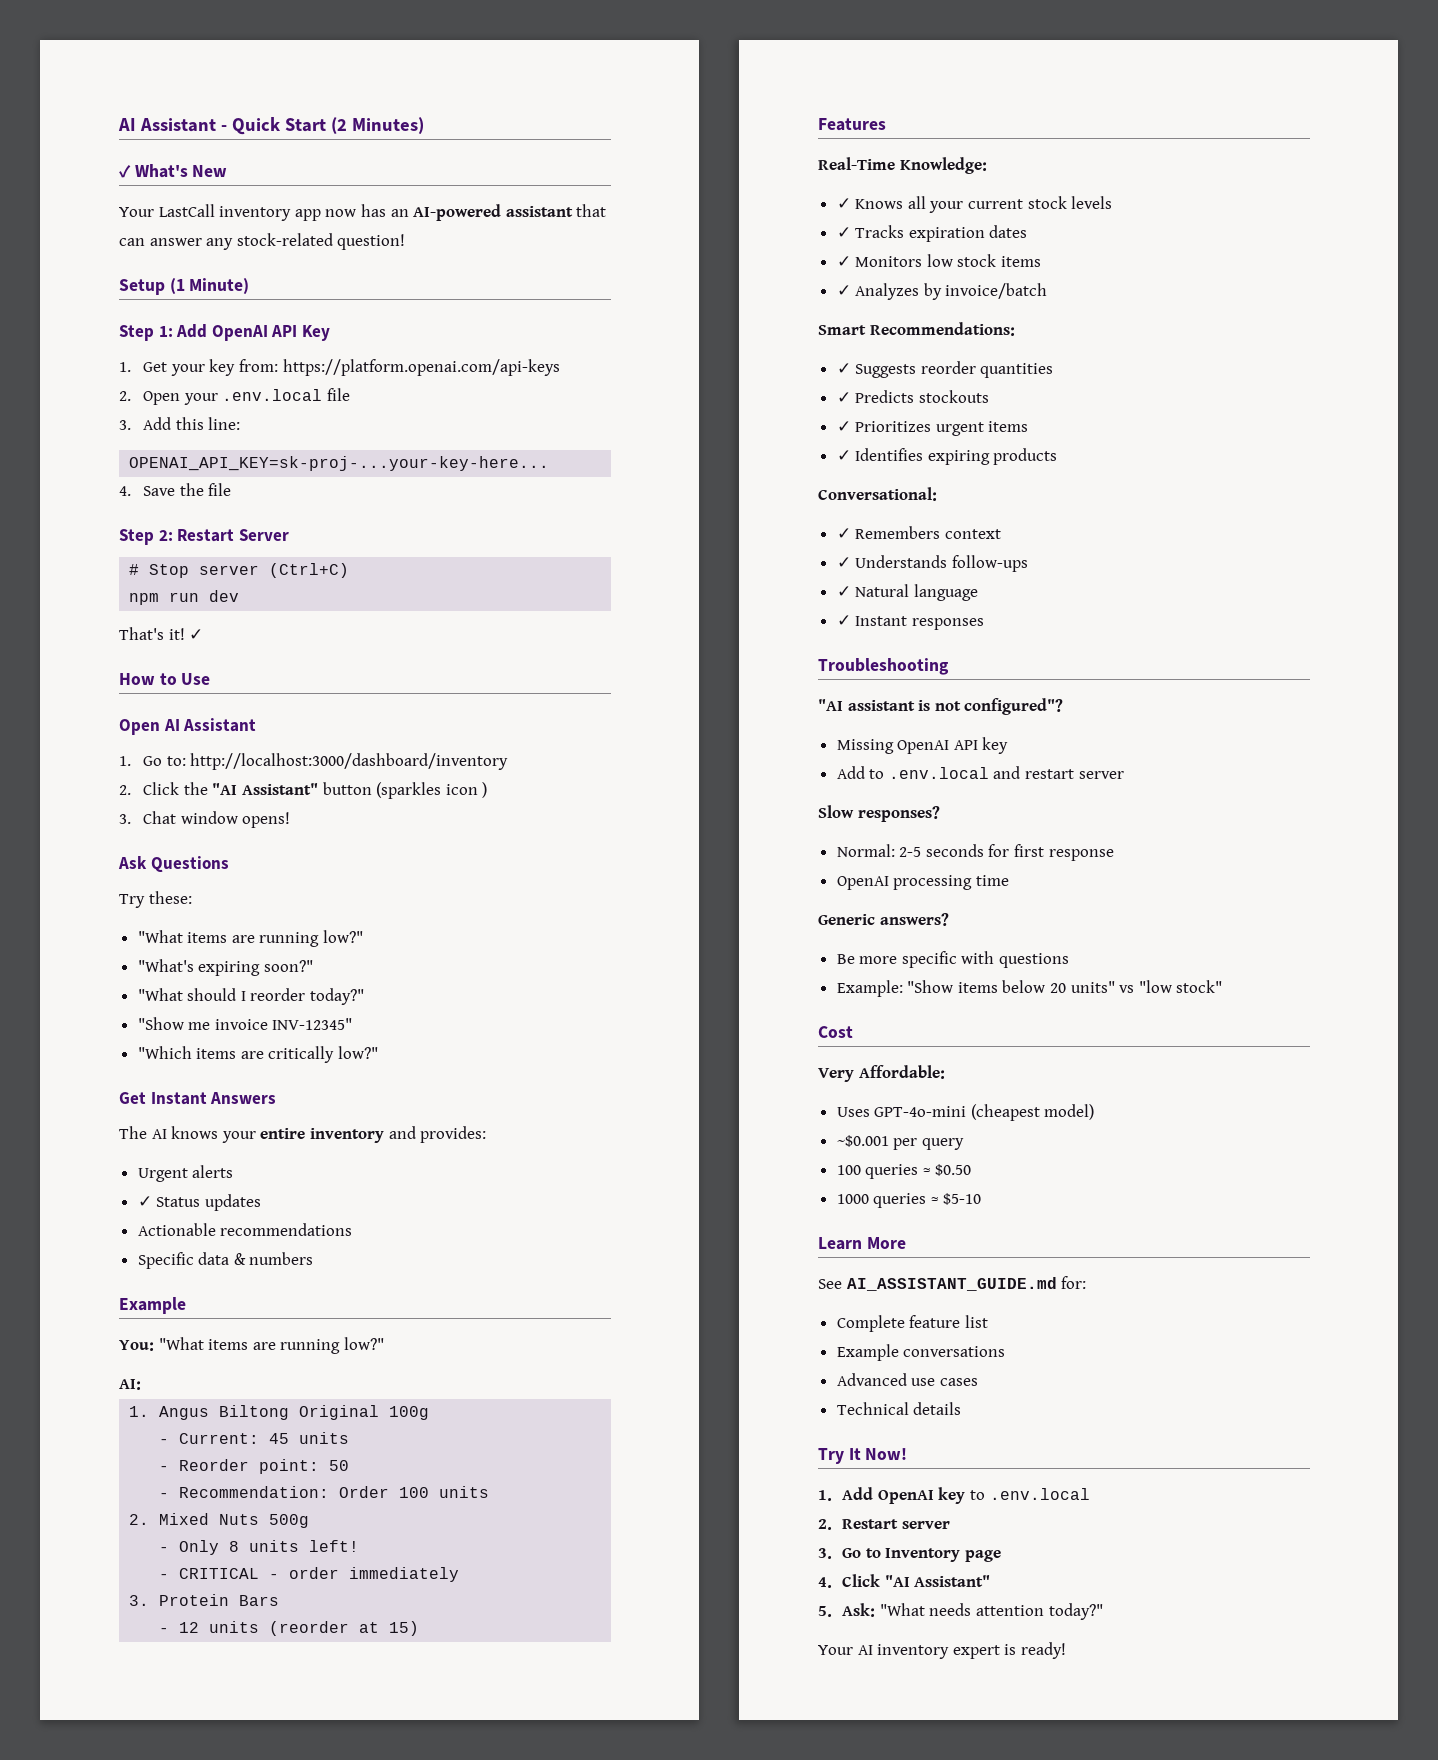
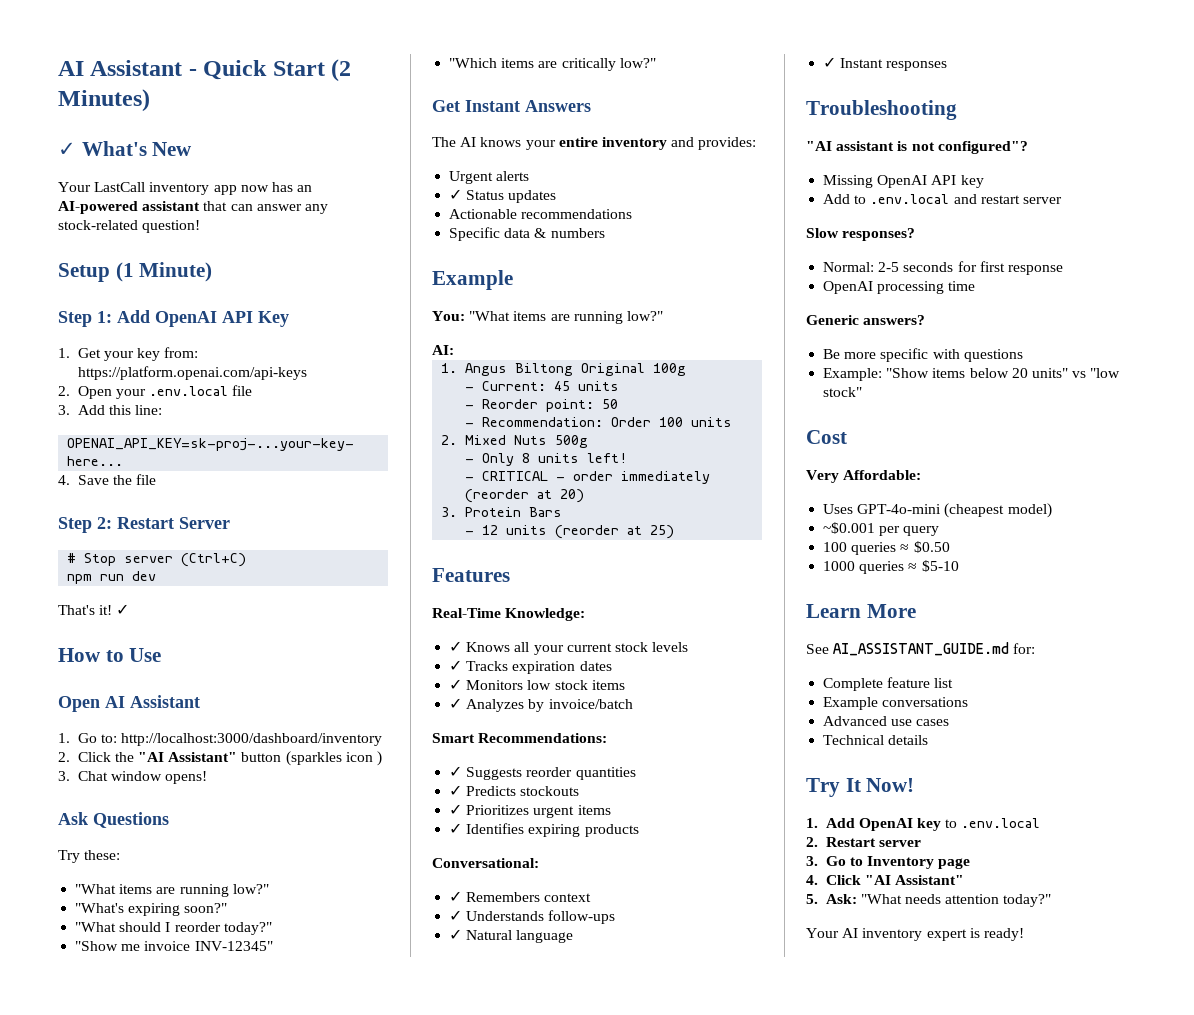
- - CRITICAL - order immediately
+ - CRITICAL - order immediately (reorder at 20)
- - 12 units (reorder at 15)
+ - 12 units (reorder at 25)

